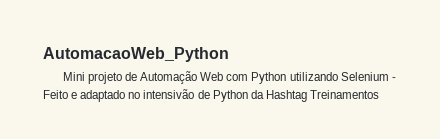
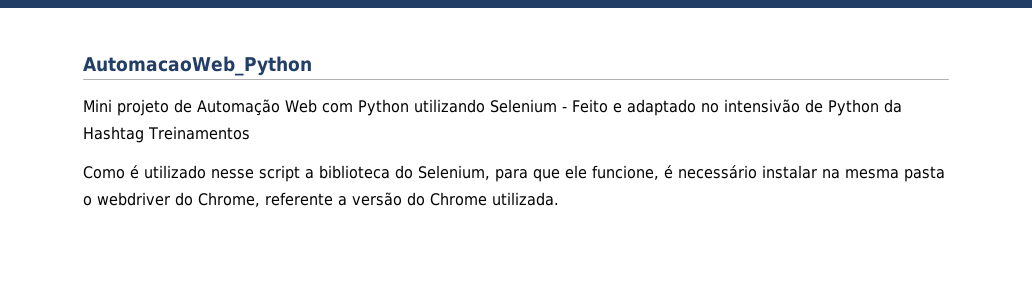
+ Como é utilizado nesse script a biblioteca do Selenium, para que ele funcione, é necessário instalar na mesma pasta o webdriver do Chrome, referente a versão do Chrome utilizada.

